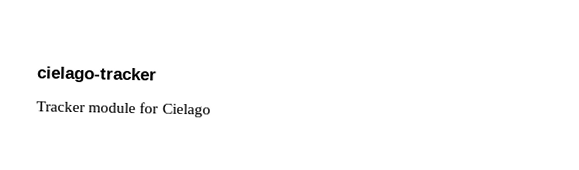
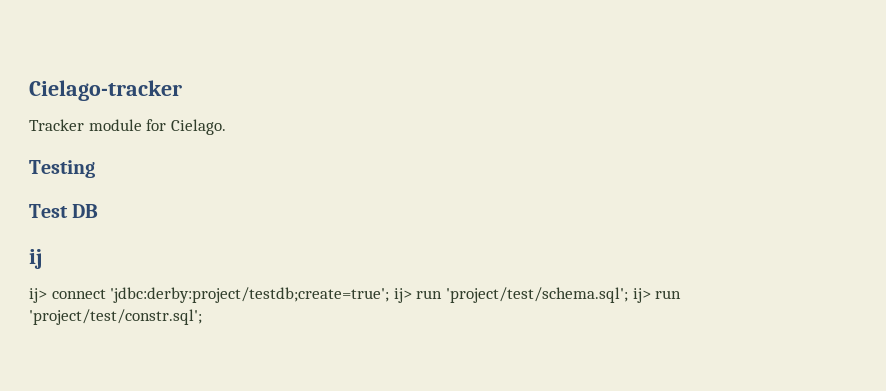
- cielago-tracker
+ Cielago-tracker
- Tracker module for Cielago
+ Tracker module for Cielago.
+ Testing
+ Test DB
+ ij
+ ij> connect 'jdbc:derby:project/testdb;create=true'; ij> run 'project/test/schema.sql'; ij> run 'project/test/constr.sql';

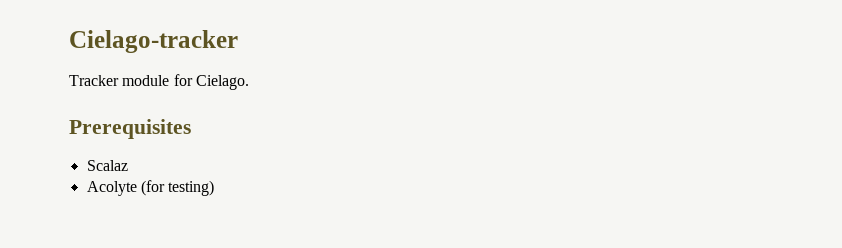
- Testing
- Test DB
- ij
- ij> connect 'jdbc:derby:project/testdb;create=true'; ij> run 'project/test/schema.sql'; ij> run 'project/test/constr.sql';
+ Prerequisites
+ Scalaz
+ Acolyte (for testing)

